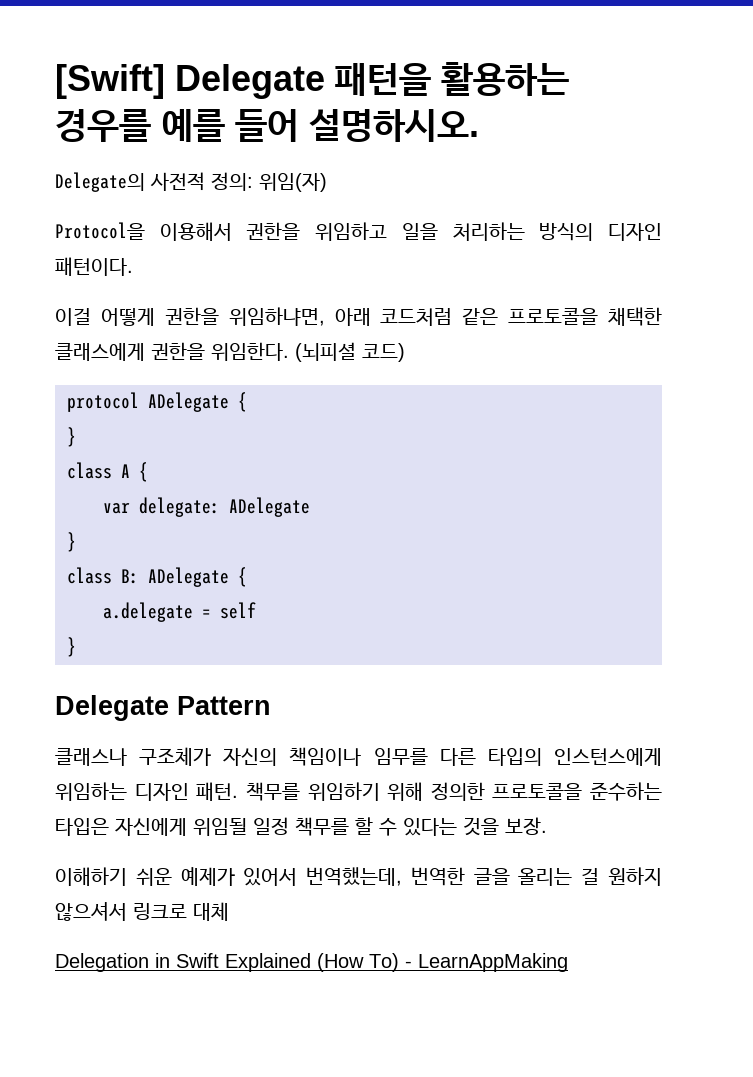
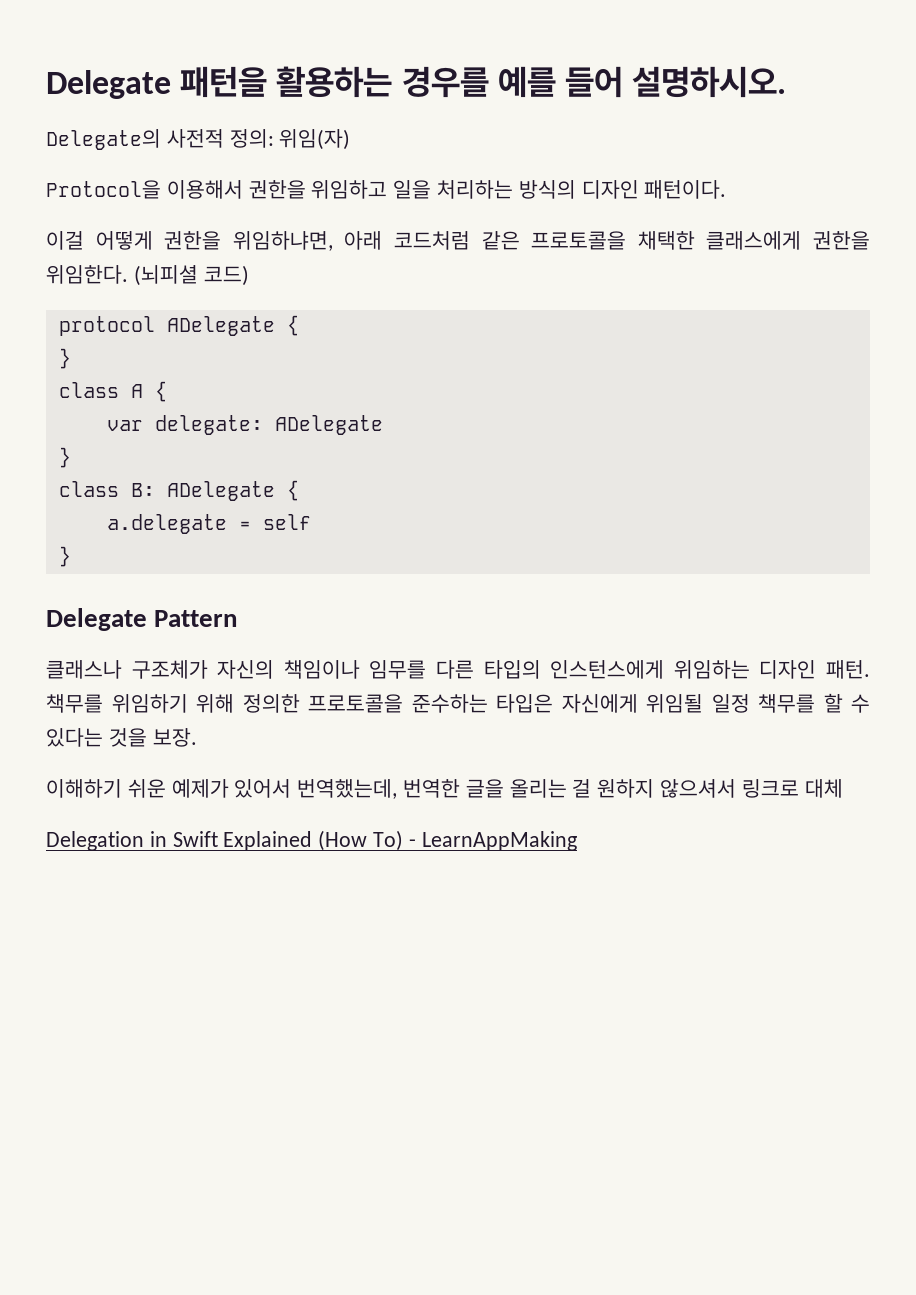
- [Swift] Delegate 패턴을 활용하는 경우를 예를 들어 설명하시오.
+ Delegate 패턴을 활용하는 경우를 예를 들어 설명하시오.

